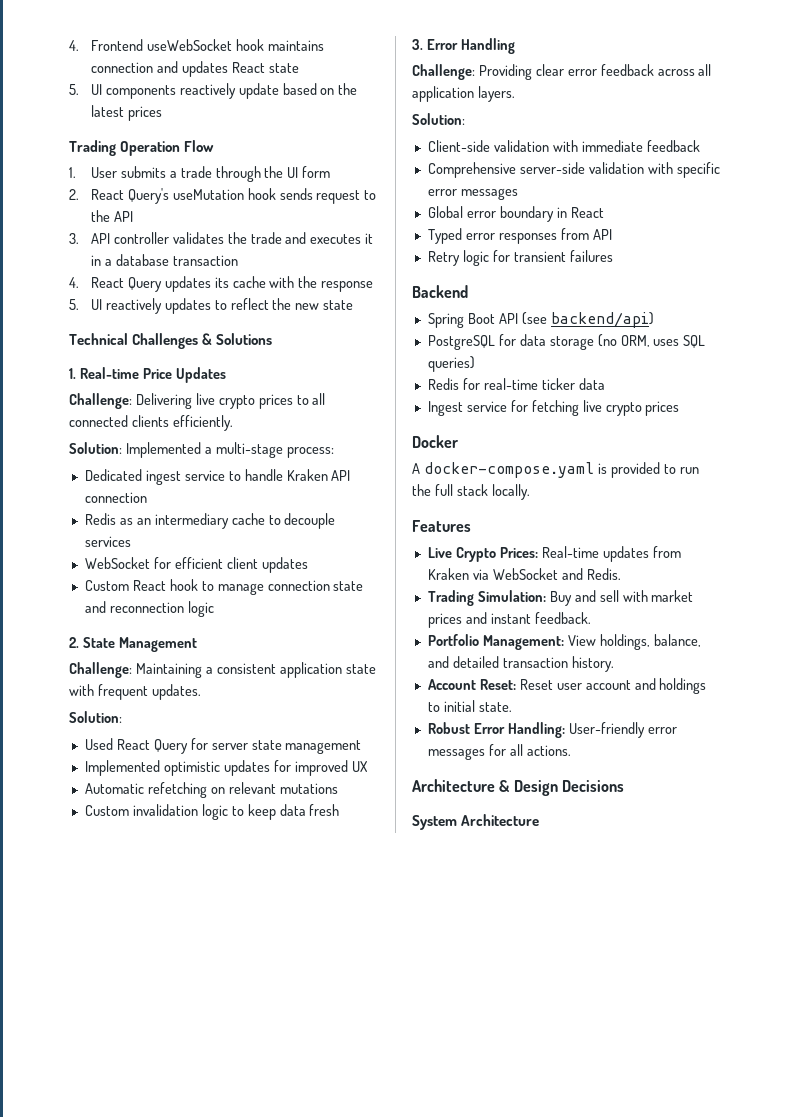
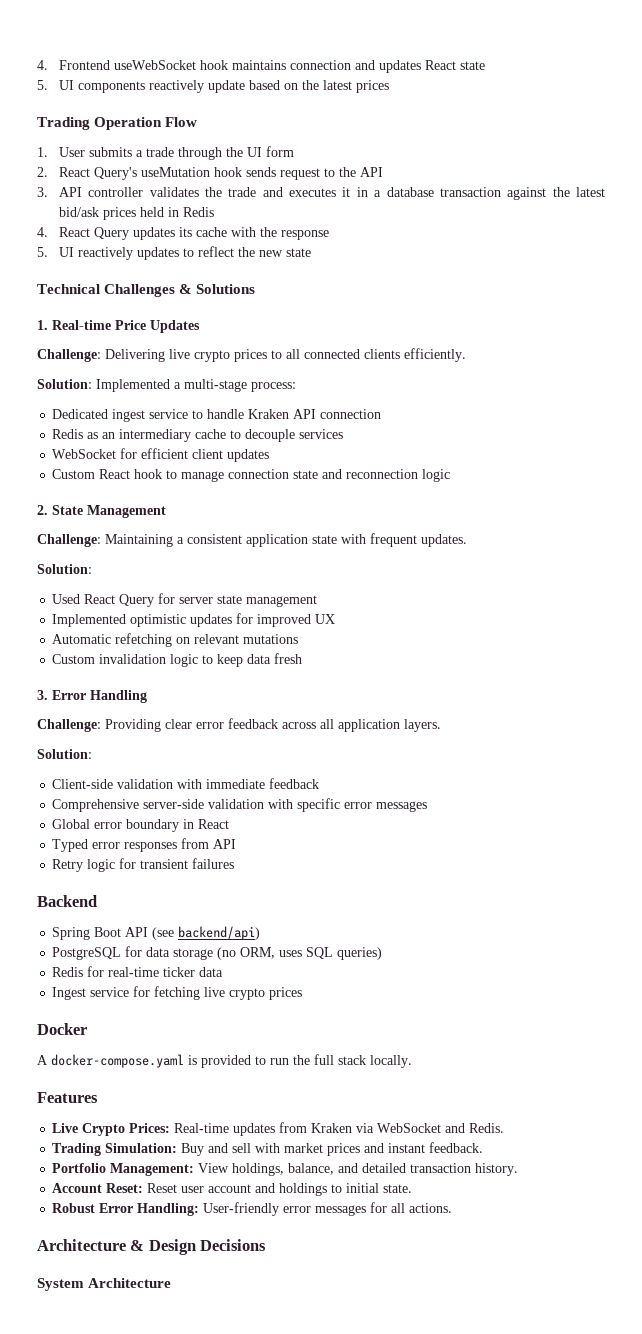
- 3. API controller validates the trade and executes it in a database transaction
+ 3. API controller validates the trade and executes it in a database transaction against the latest bid/ask prices held in Redis

